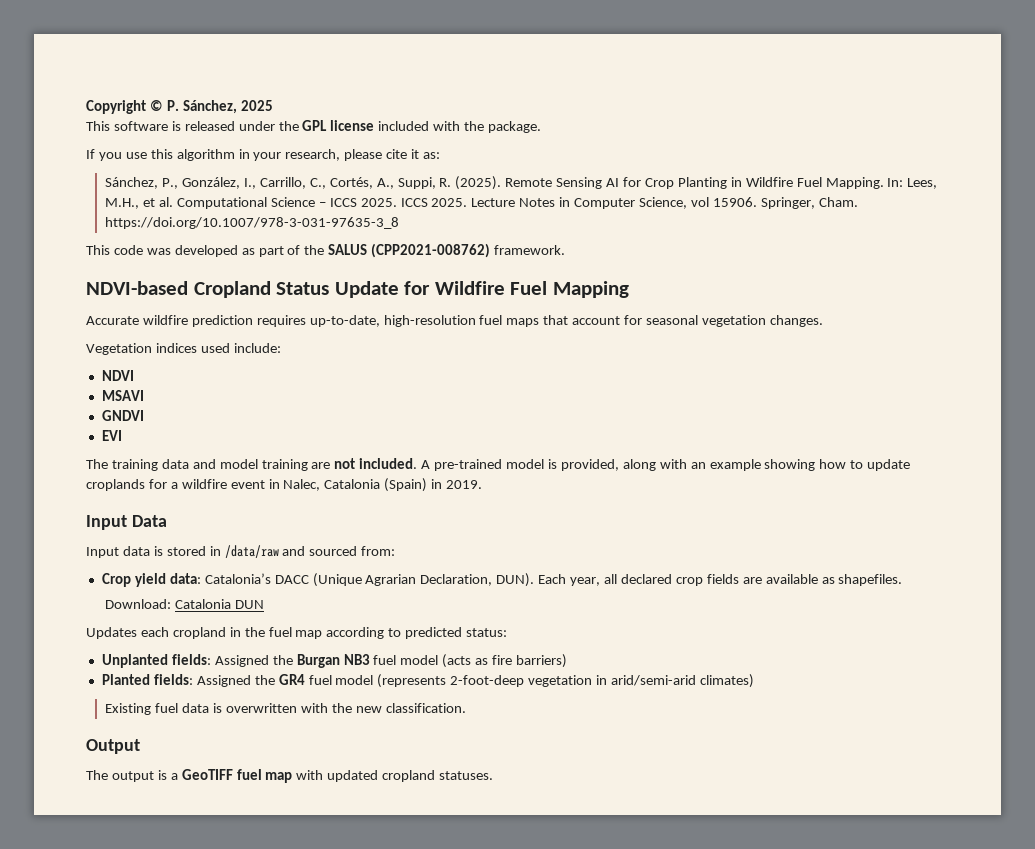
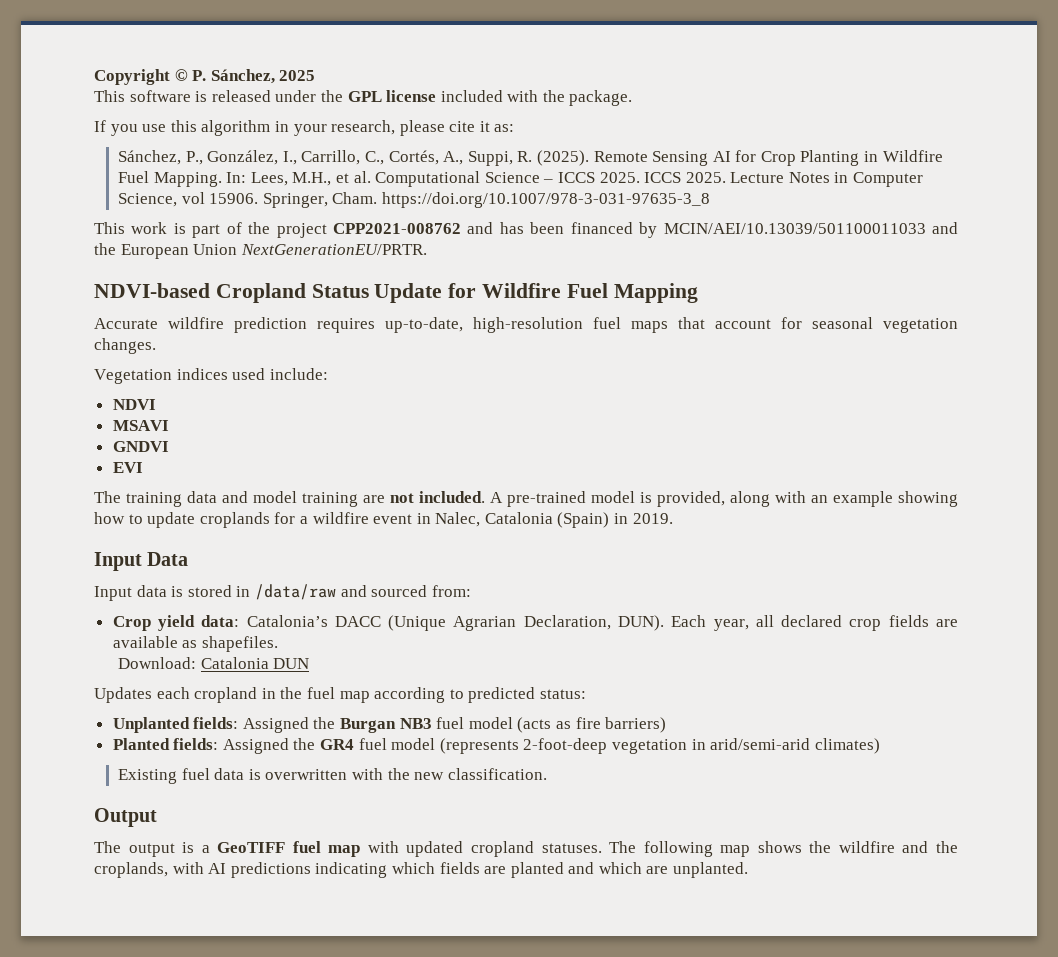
- This code was developed as part of the SALUS (CPP2021-008762) framework.
+ This work is part of the project CPP2021-008762 and has been financed by MCIN/AEI/10.13039/501100011033 and the European Union NextGenerationEU/PRTR.
+ The following map shows the wildfire and the croplands, with AI predictions indicating which fields are planted and which are unplanted.

